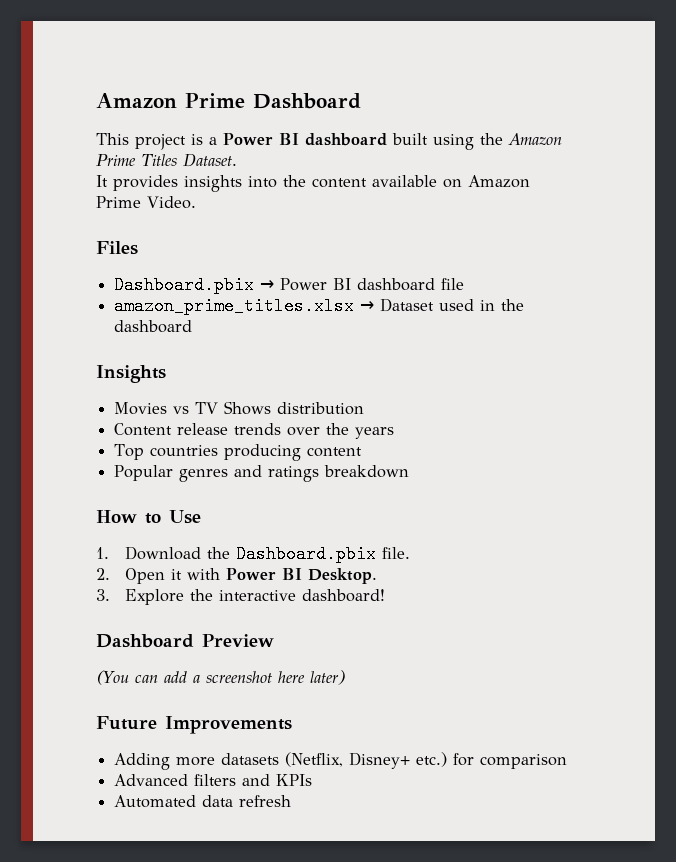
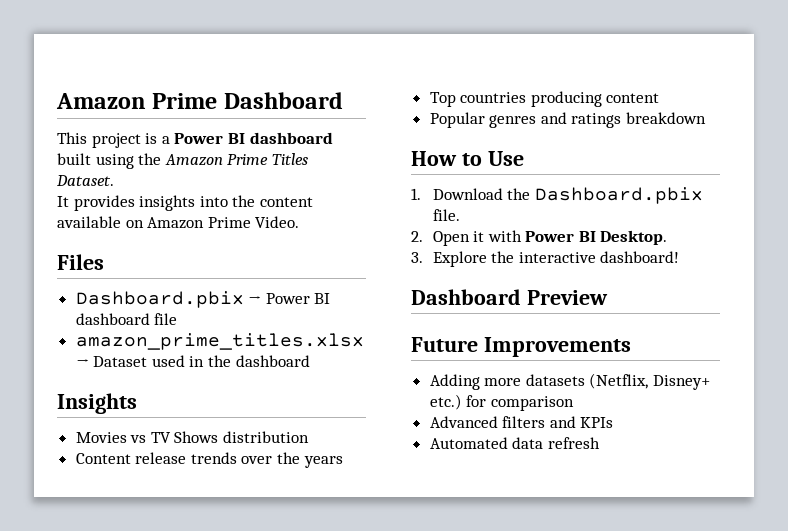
- (You can add a screenshot here later)

